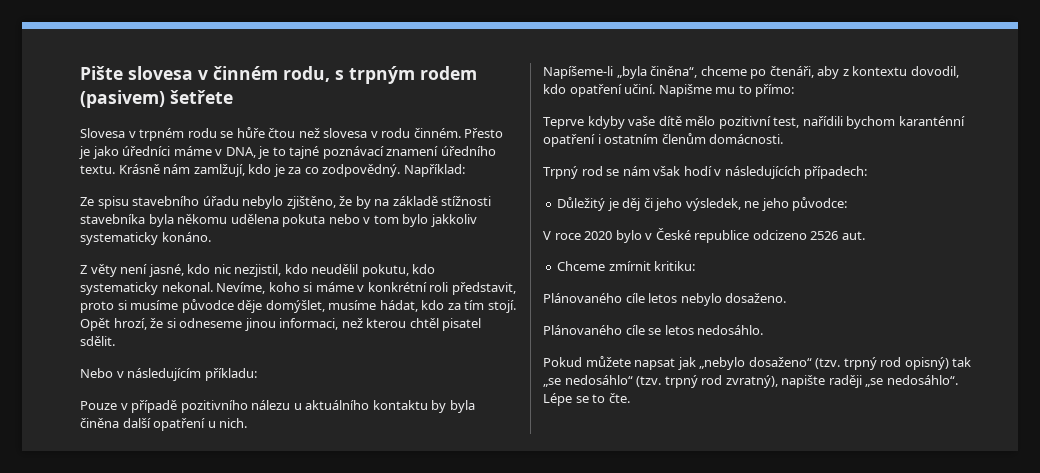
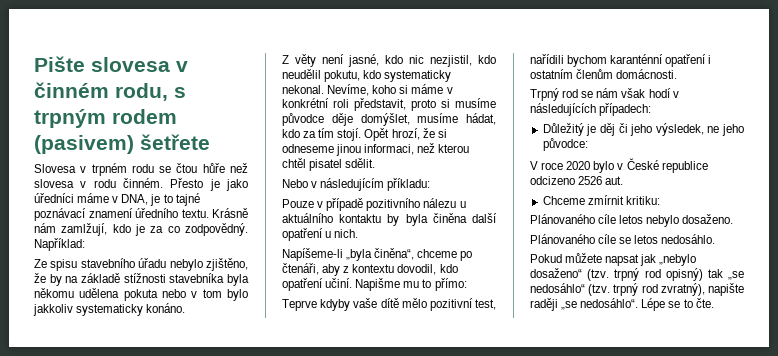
- Slovesa v trpném rodu se hůře čtou než slovesa v rodu činném.
+ Slovesa v trpném rodu se čtou hůře než slovesa v rodu činném.

